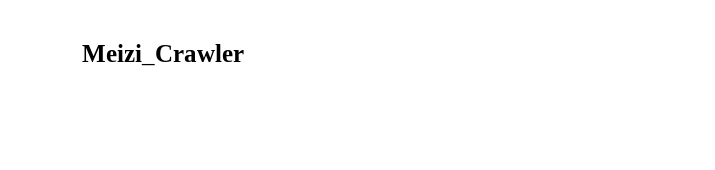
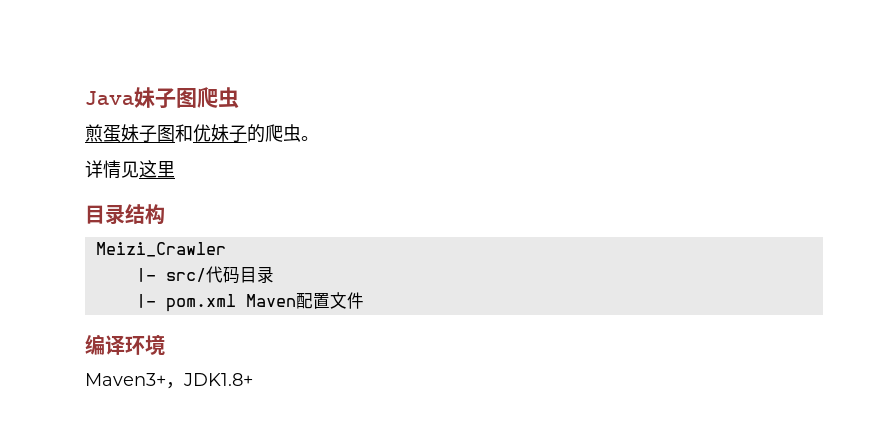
+ Java妹子图爬虫
+ 煎蛋妹子图和优妹子的爬虫。
+ 详情见这里
+ 目录结构
  Meizi_Crawler
+ |- src/代码目录
+ |- pom.xml Maven配置文件
+ 编译环境
+ Maven3+，JDK1.8+

